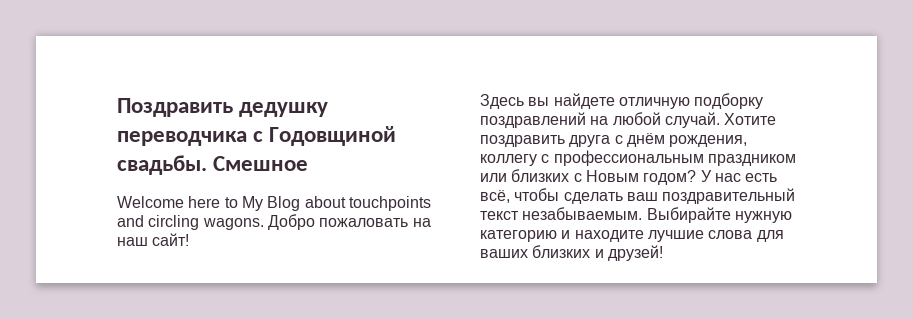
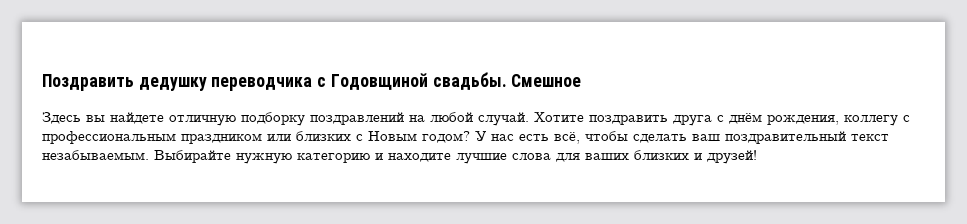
- Welcome here to My Blog about touchpoints and circling wagons. Добро пожаловать на наш сайт!

